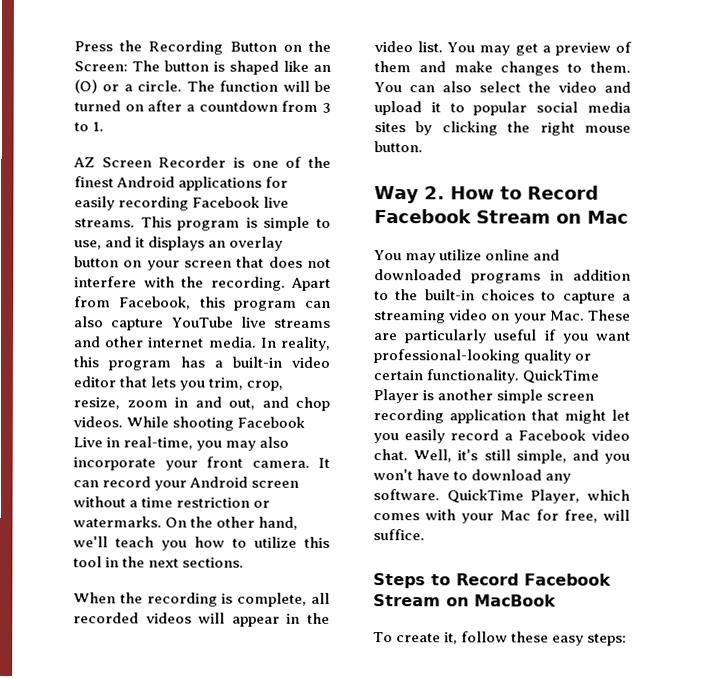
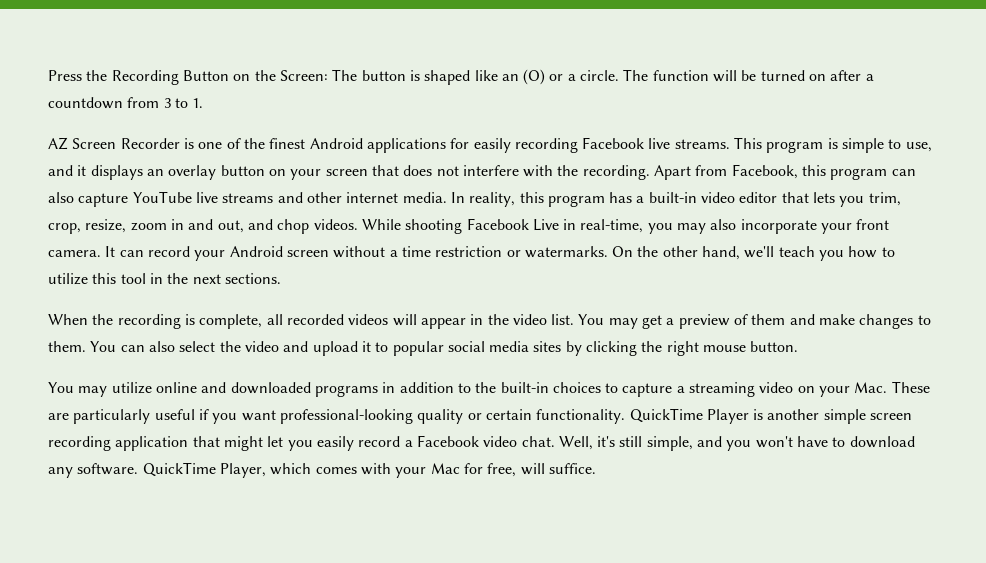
- Way 2. How to Record Facebook Stream on Mac
- Steps to Record Facebook Stream on MacBook
- To create it, follow these easy steps:

